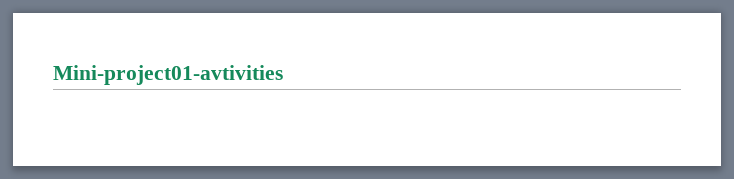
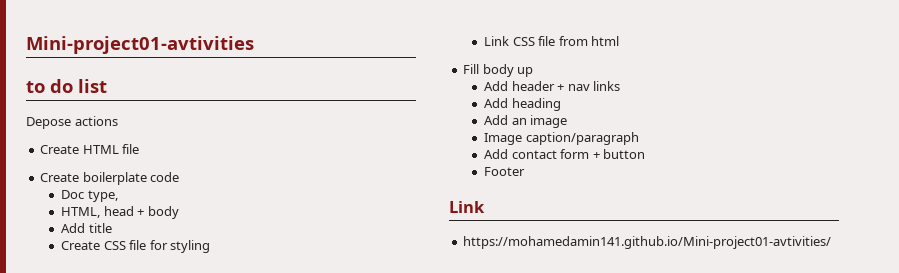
+ to do list
+ Depose actions
+ Create HTML file
+ Create boilerplate code
+ Doc type,
+ HTML, head + body
+ Add title
+ Create CSS file for styling
+ Link CSS file from html
+ Fill body up
+ Add header + nav links
+ Add heading
+ Add an image
+ Image caption/paragraph
+ Add contact form + button
+ Footer
+ Link
+ https://mohamedamin141.github.io/Mini-project01-avtivities/

